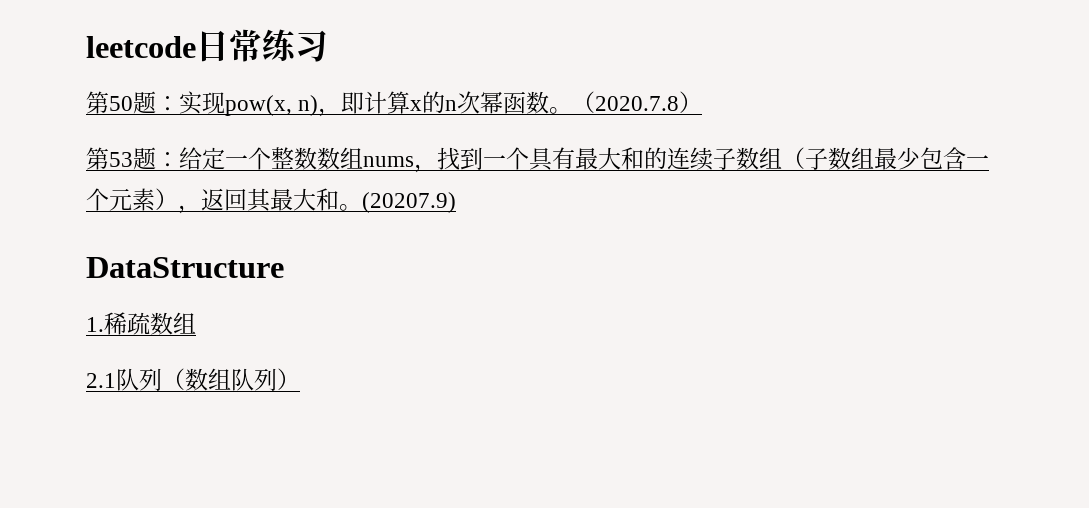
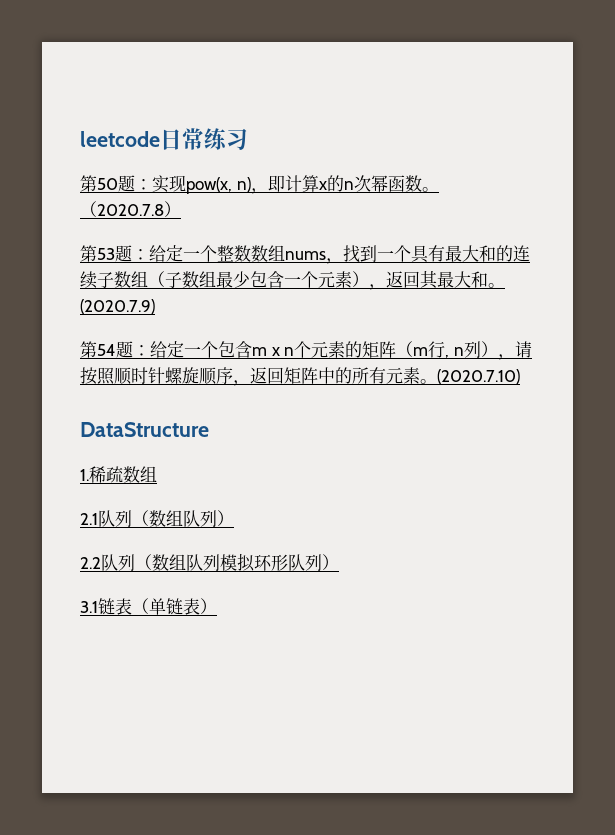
- (20207.9)
+ (2020.7.9)
+ 第54题：给定一个包含m x n个元素的矩阵（m行, n列），请按照顺时针螺旋顺序，返回矩阵中的所有元素。(2020.7.10)
+ 2.2队列（数组队列模拟环形队列）
+ 3.1链表（单链表）

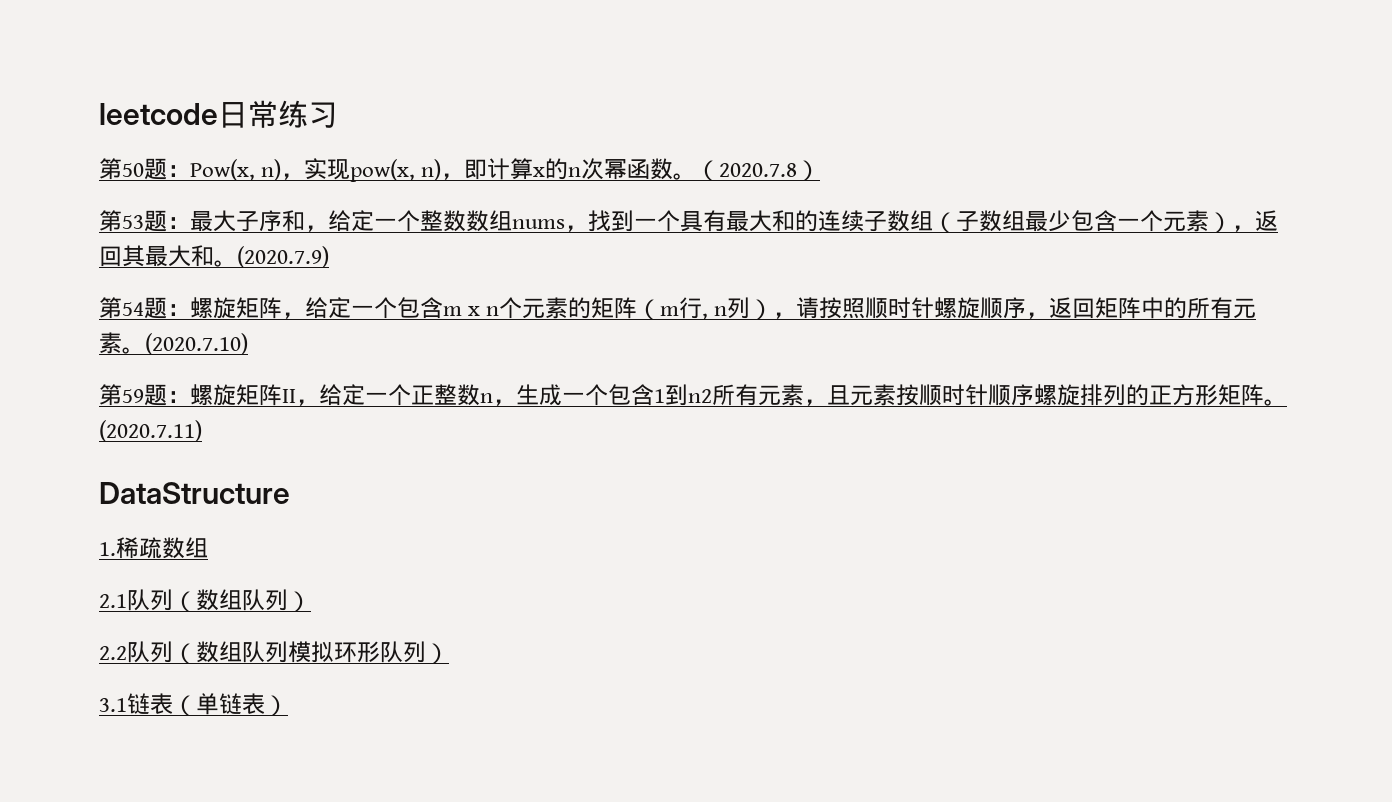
- 第50题：实现pow(x, n)，即计算x的n次幂函数。
+ 第50题：Pow(x, n)，实现pow(x, n)，即计算x的n次幂函数。
- 第53题：给定一个整数数组nums，找到一个具有最大和的连续子数组（子数组最少包含一个元素），返回其最大和。
+ 第53题：最大子序和，给定一个整数数组nums，找到一个具有最大和的连续子数组（子数组最少包含一个元素），返回其最大和。
- 第54题：给定一个包含m x n个元素的矩阵（m行, n列），请按照顺时针螺旋顺序，返回矩阵中的所有元素。
+ 第54题：螺旋矩阵，给定一个包含m x n个元素的矩阵（m行, n列），请按照顺时针螺旋顺序，返回矩阵中的所有元素。
+ 第59题：螺旋矩阵II，给定一个正整数n，生成一个包含1到n2所有元素，且元素按顺时针顺序螺旋排列的正方形矩阵。(2020.7.11)

